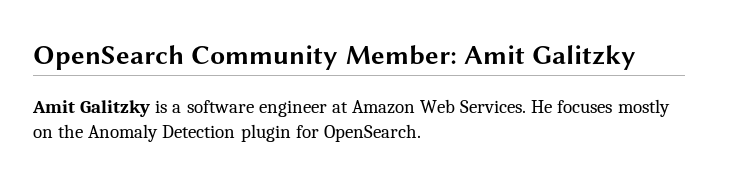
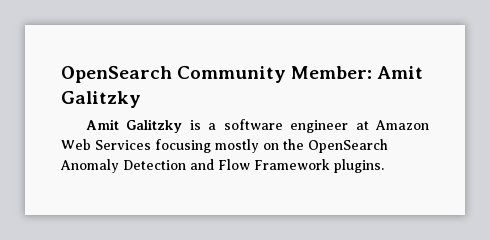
- Amit Galitzky is a software engineer at Amazon Web Services. He focuses mostly on the Anomaly Detection plugin for OpenSearch.
+ Amit Galitzky is a software engineer at Amazon Web Services focusing mostly on the OpenSearch Anomaly Detection and Flow Framework plugins.

